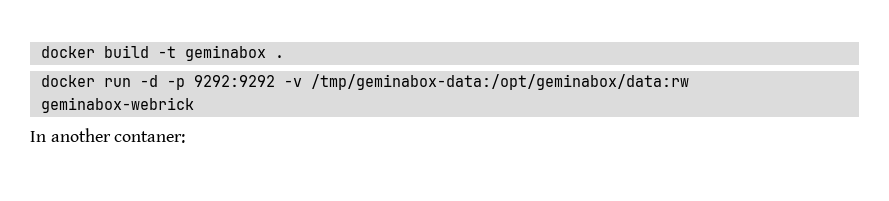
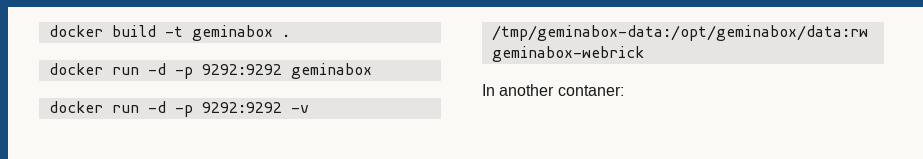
+ docker run -d -p 9292:9292 geminabox

